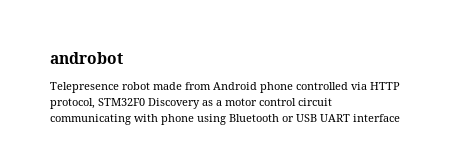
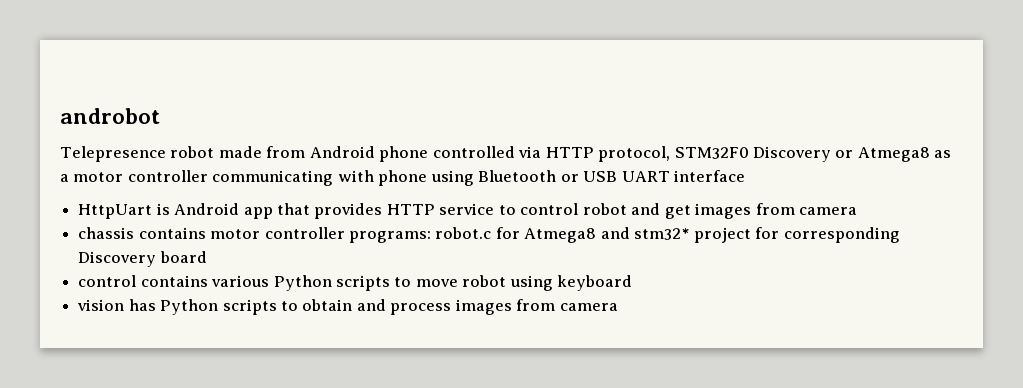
- Telepresence robot made from Android phone controlled via HTTP protocol, STM32F0 Discovery as a motor control circuit communicating with phone using Bluetooth or USB UART interface
+ Telepresence robot made from Android phone controlled via HTTP protocol, STM32F0 Discovery or Atmega8 as a motor controller communicating with phone using Bluetooth or USB UART interface
+ HttpUart is Android app that provides HTTP service to control robot and get images from camera
+ chassis contains motor controller programs: robot.c for Atmega8 and stm32* project for corresponding Discovery board
+ control contains various Python scripts to move robot using keyboard
+ vision has Python scripts to obtain and process images from camera

